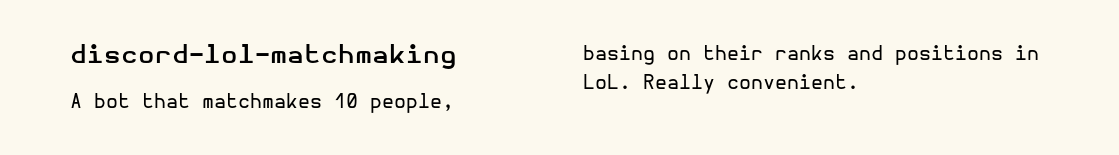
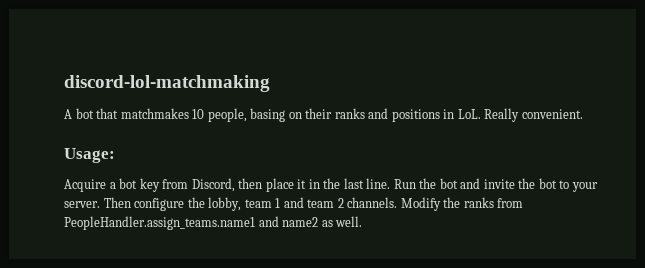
+ Usage:
+ Acquire a bot key from Discord, then place it in the last line. Run the bot and invite the bot to your server. Then configure the lobby, team 1 and team 2 channels. Modify the ranks from PeopleHandler.assign_teams.name1 and name2 as well.

